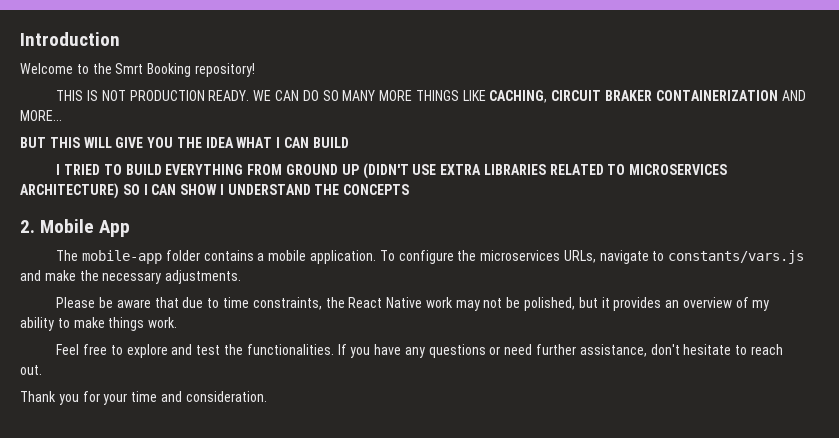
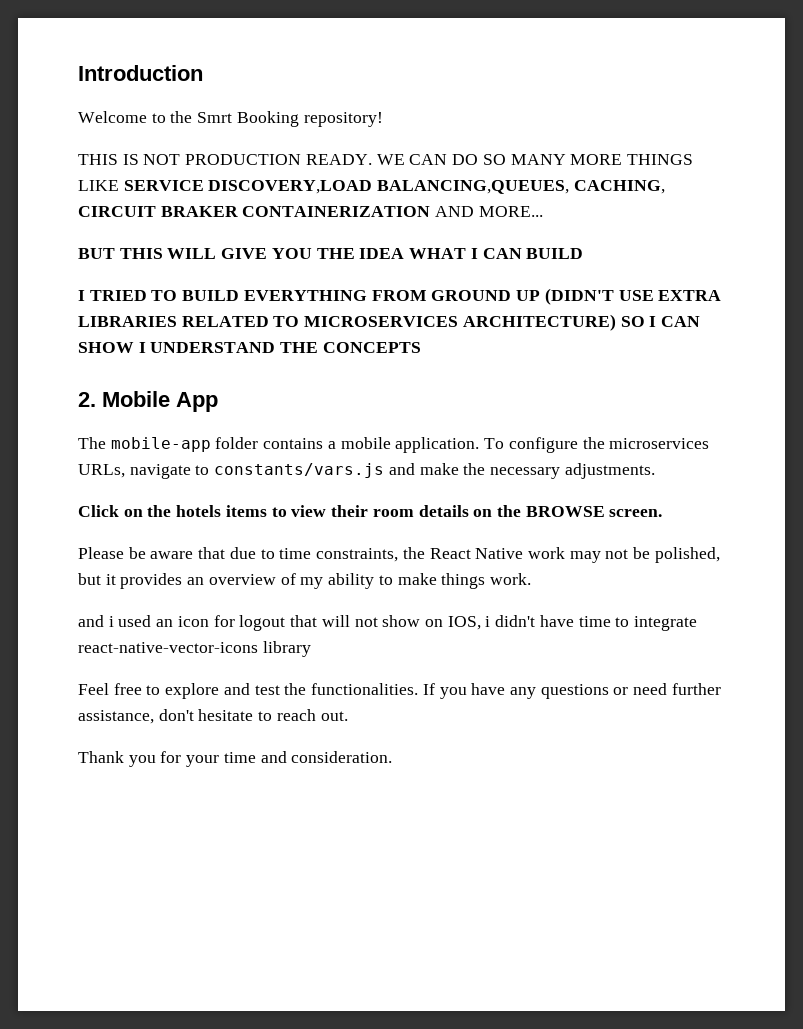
- WE CAN DO SO MANY MORE THINGS LIKE CACHING, CIRCUIT BRAKER CONTAINERIZATION AND MORE...
+ WE CAN DO SO MANY MORE THINGS LIKE SERVICE DISCOVERY,LOAD BALANCING,QUEUES, CACHING, CIRCUIT BRAKER CONTAINERIZATION AND MORE...
+ Click on the hotels items to view their room details on the BROWSE screen.
+ and i used an icon for logout that will not show on IOS, i didn't have time to integrate react-native-vector-icons library

